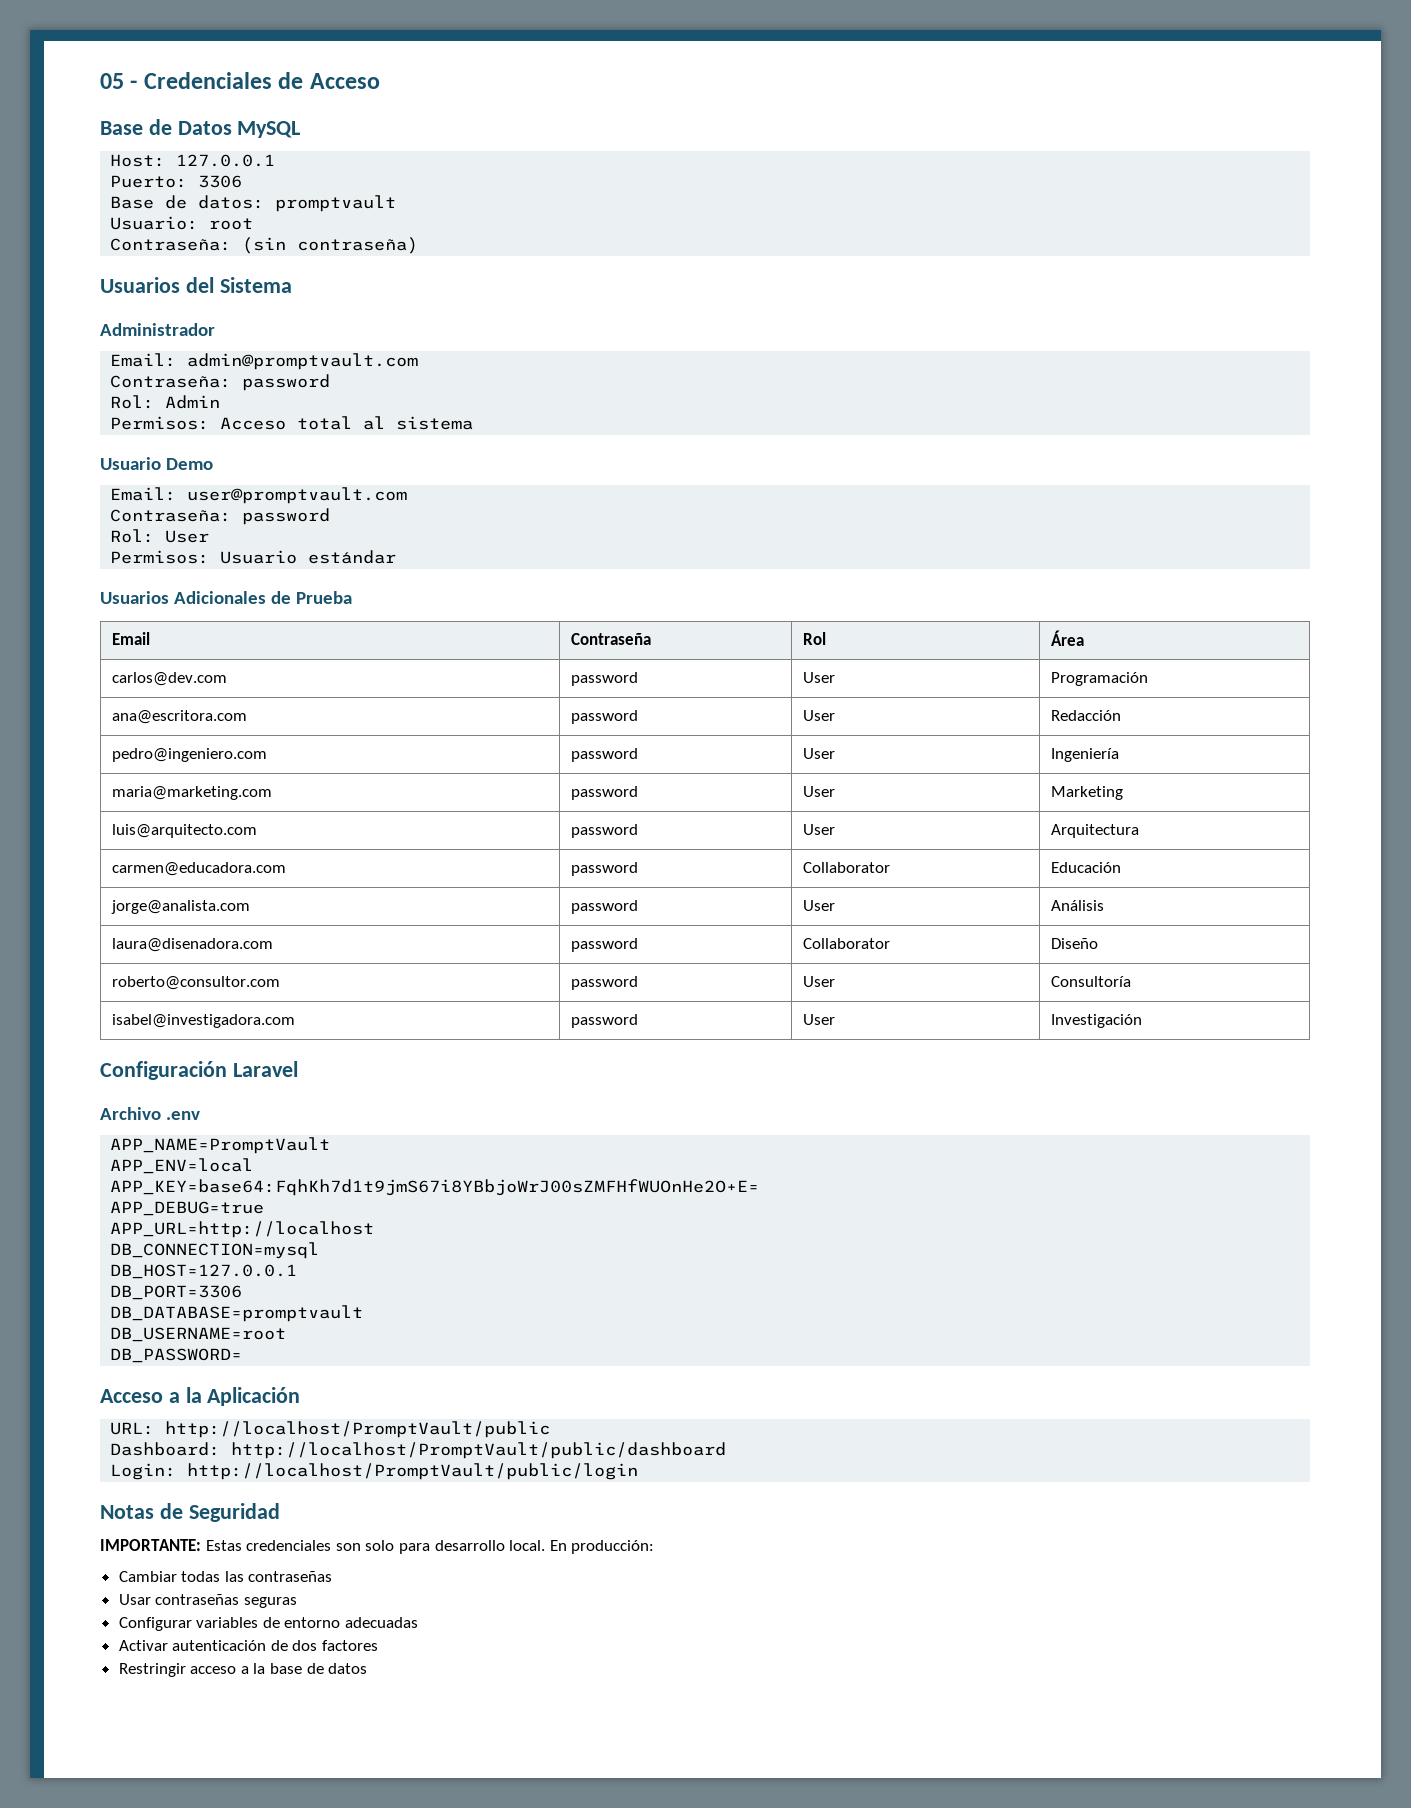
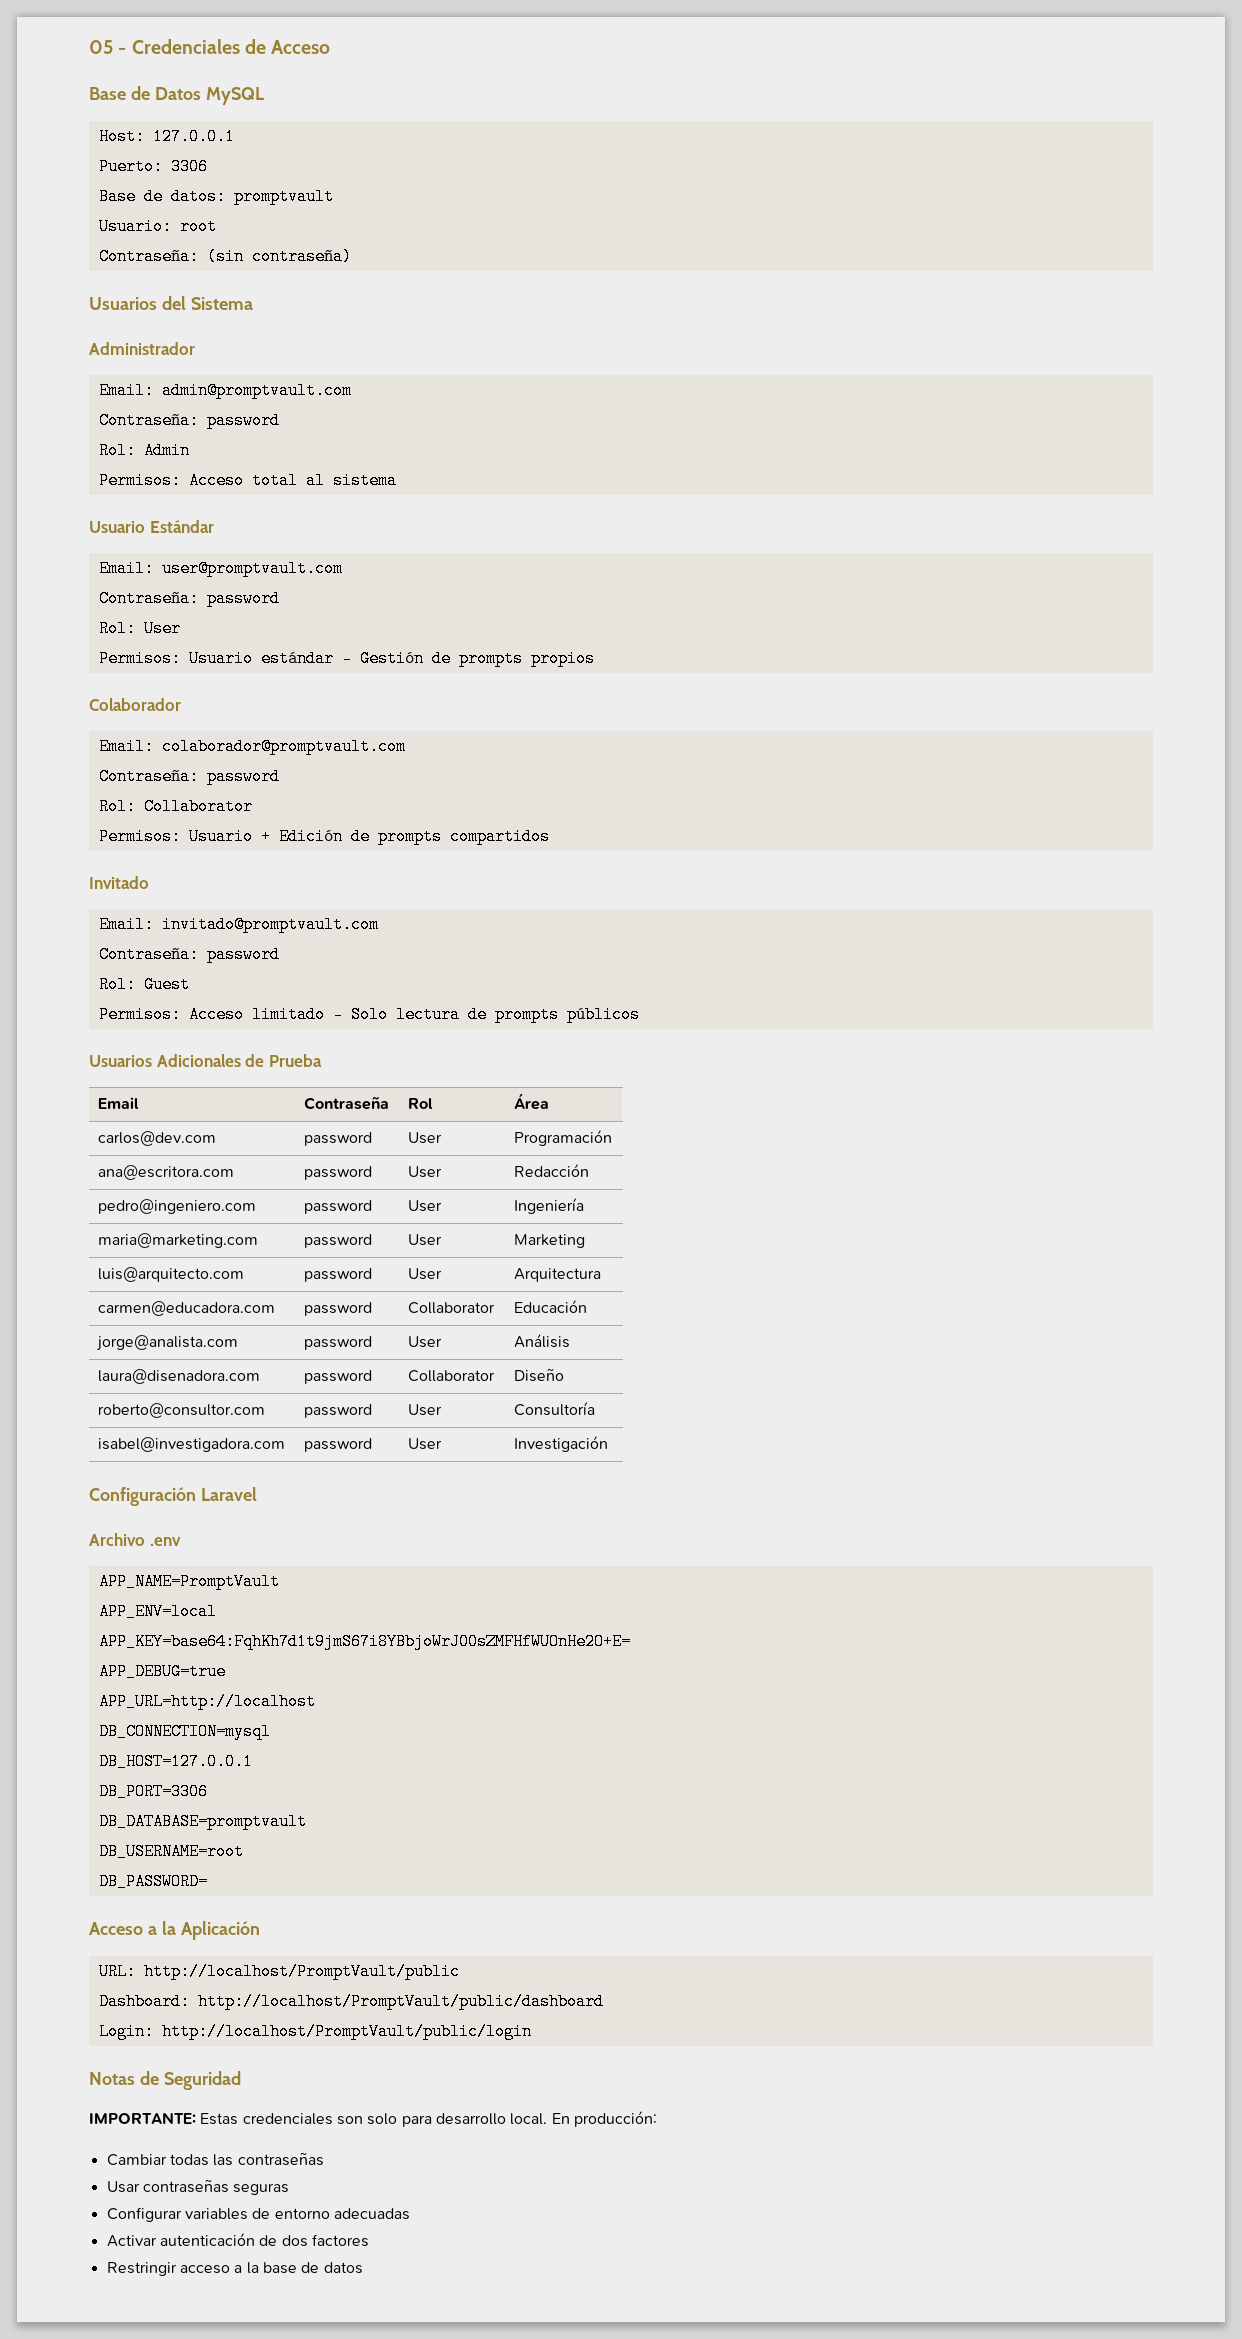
- Usuario Demo
+ Usuario Estándar
- Permisos: Usuario estándar
+ Permisos: Usuario estándar - Gestión de prompts propios
+ Colaborador
+ Email: colaborador@promptvault.com
+ Contraseña: password
+ Rol: Collaborator
+ Permisos: Usuario + Edición de prompts compartidos
+ Invitado
+ Email: invitado@promptvault.com
+ Contraseña: password
+ Rol: Guest
+ Permisos: Acceso limitado - Solo lectura de prompts públicos

